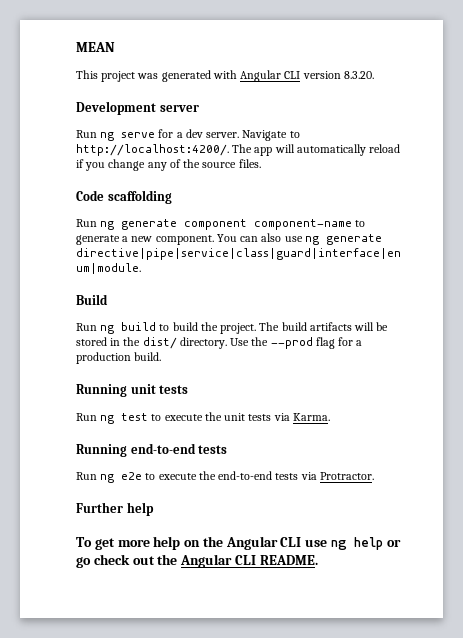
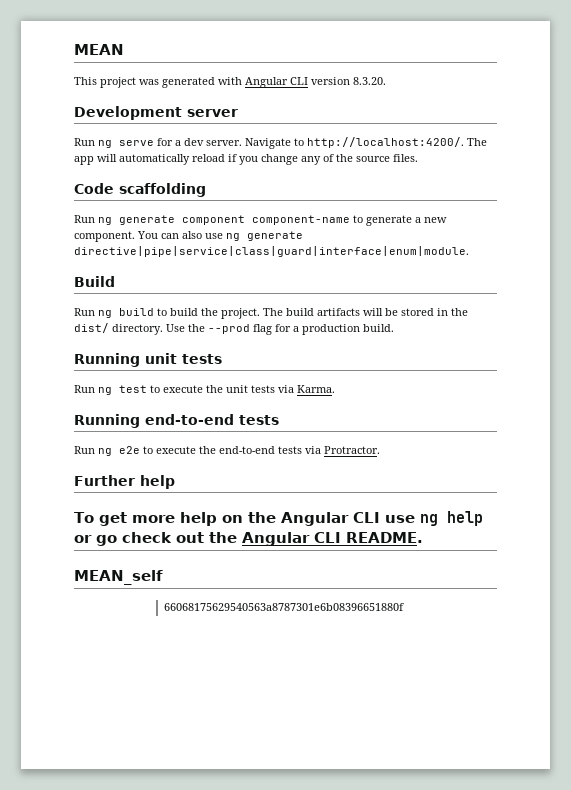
+ MEAN_self
+ 66068175629540563a8787301e6b08396651880f

